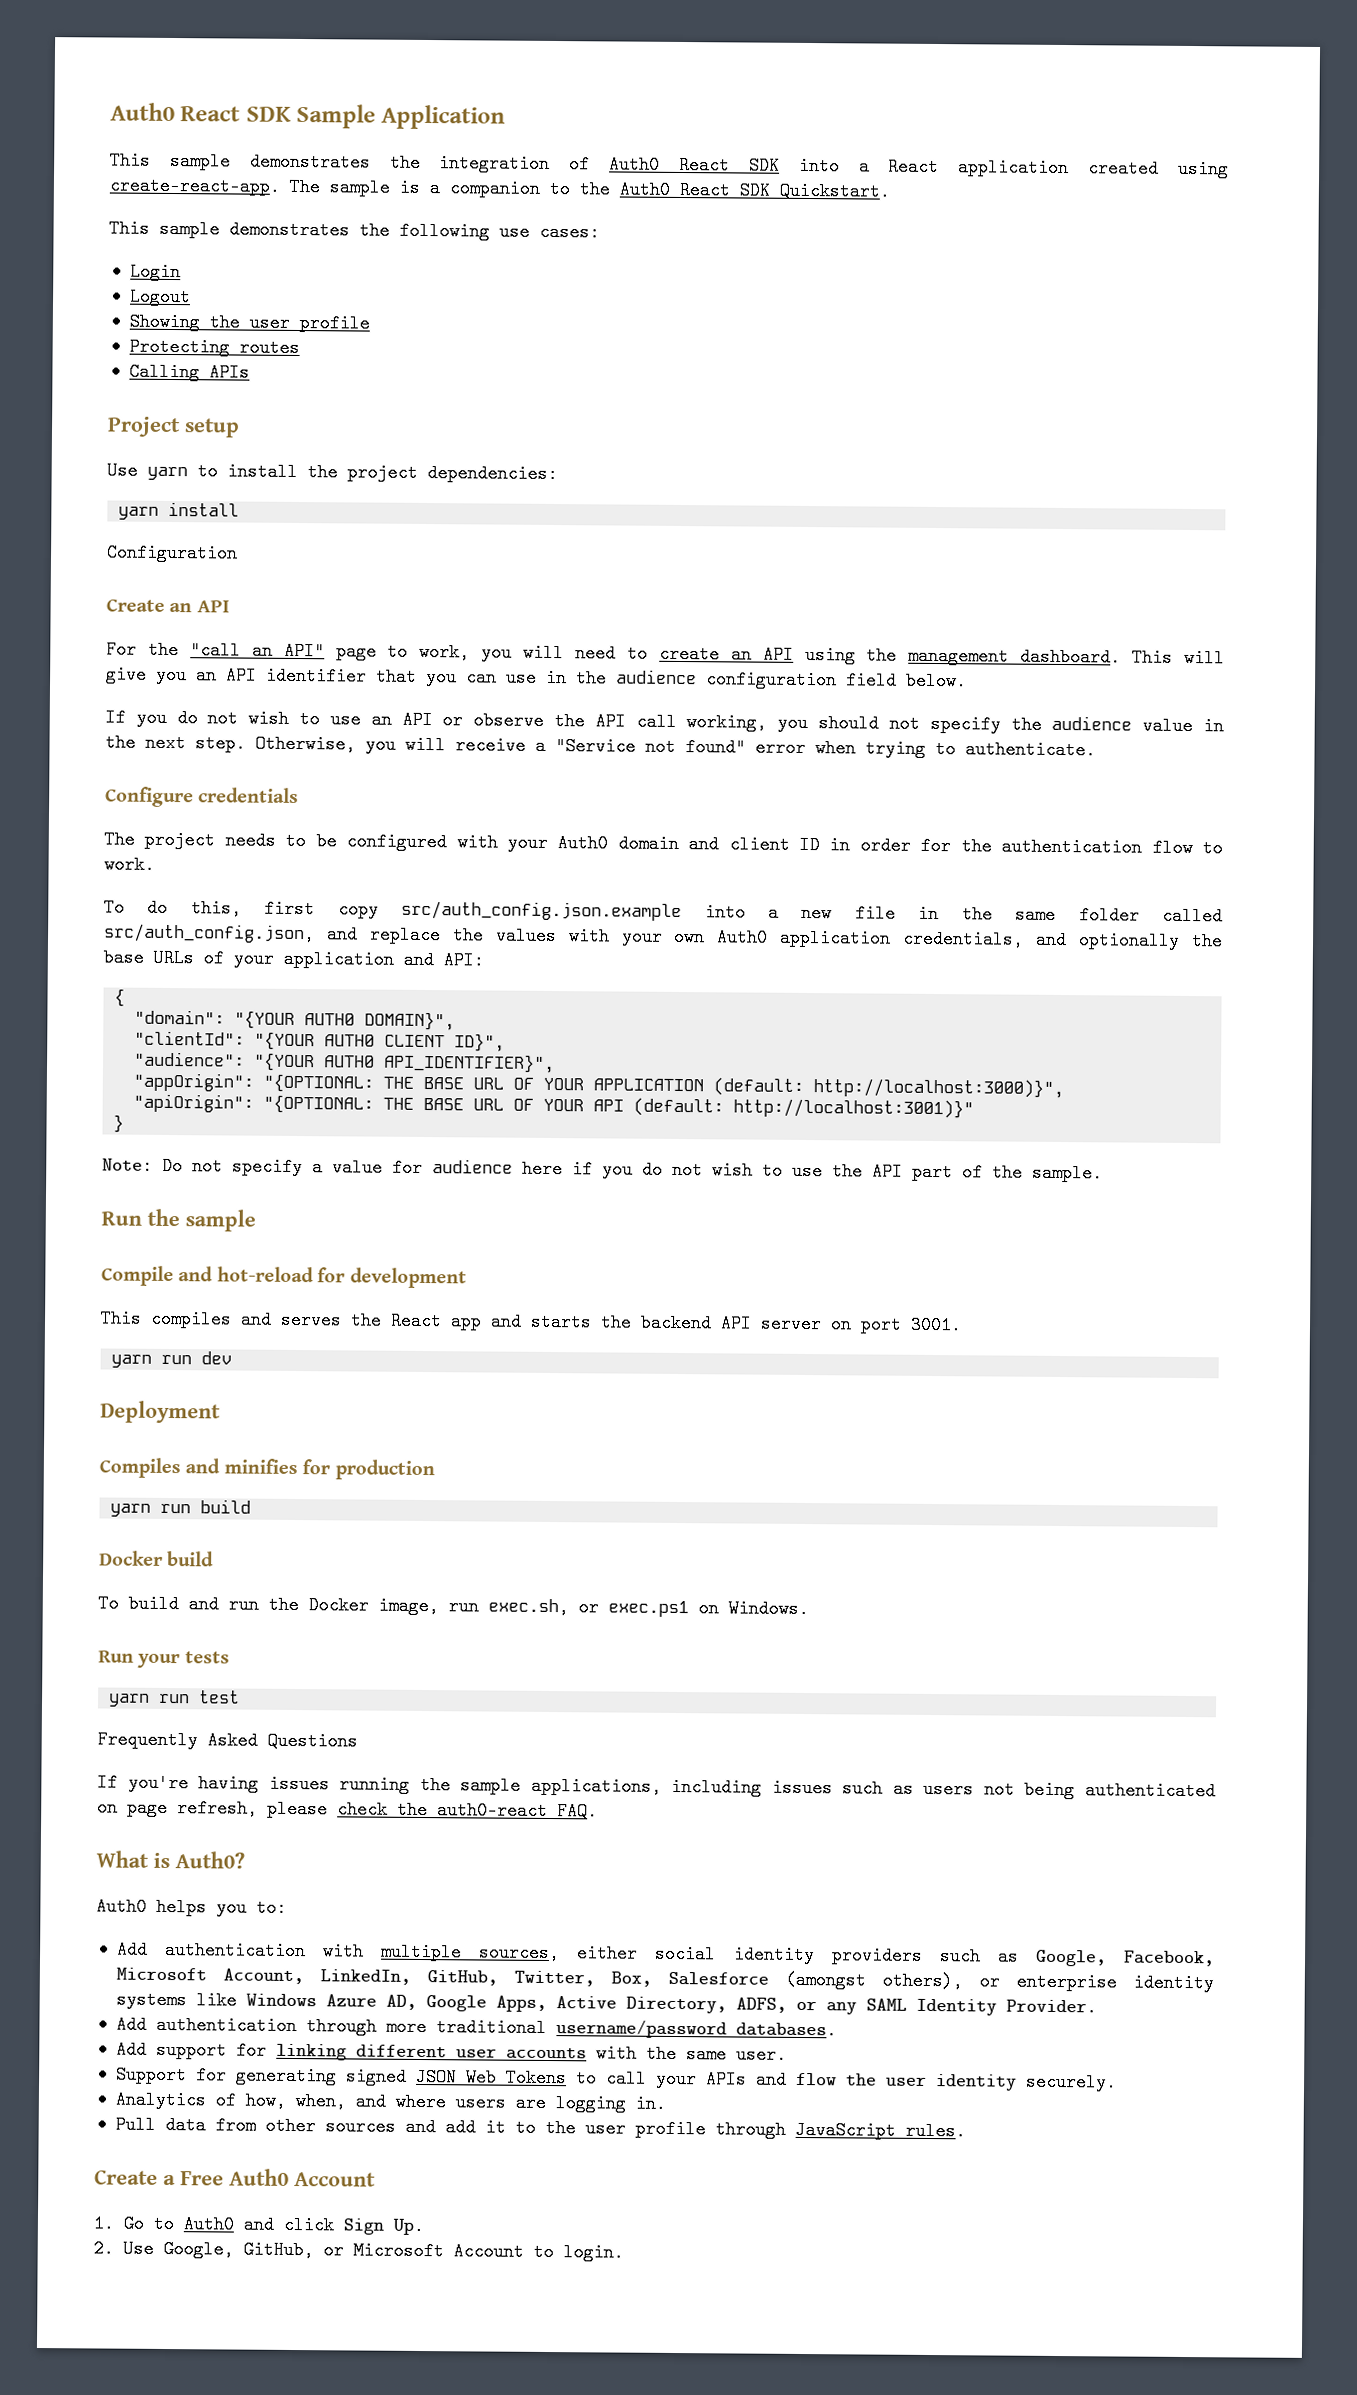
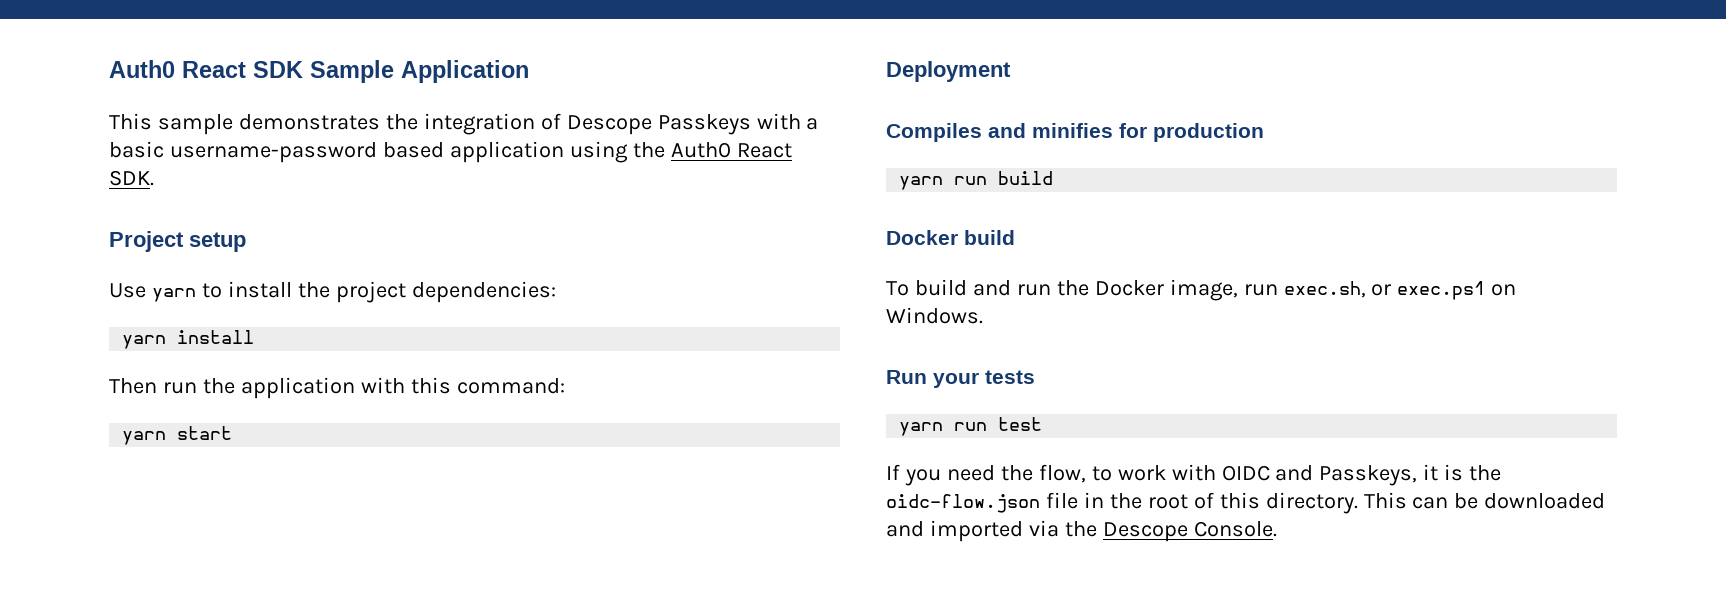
- This sample demonstrates the integration of Auth0 React SDK into a React application created using create-react-app. The sample is a companion to the Auth0 React SDK Quickstart.
- This sample demonstrates the following use cases:
- Login
- Logout
- Showing the user profile
- Protecting routes
- Calling APIs
+ This sample demonstrates the integration of Descope Passkeys with a basic username-password based application using the Auth0 React SDK.
- Configuration
- Create an API
- For the "call an API" page to work, you will need to create an API using the management dashboard. This will give you an API identifier that you can use in the audience configuration field below.
- If you do not wish to use an API or observe the API call working, you should not specify the audience value in the next step. Otherwise, you will receive a "Service not found" error when trying to authenticate.
- Configure credentials
- The project needs to be configured with your Auth0 domain and client ID in order for the authentication flow to work.
- To do this, first copy src/auth_config.json.example into a new file in the same folder called src/auth_config.json, and replace the values with your own Auth0 application credentials, and optionally the base URLs of your application and API:
- {
- "domain": "{YOUR AUTH0 DOMAIN}",
- "clientId": "{YOUR AUTH0 CLIENT ID}",
- "audience": "{YOUR AUTH0 API_IDENTIFIER}",
- "appOrigin": "{OPTIONAL: THE BASE URL OF YOUR APPLICATION (default: http://localhost:3000)}",
- "apiOrigin": "{OPTIONAL: THE BASE URL OF YOUR API (default: http://localhost:3001)}"
- }
- Note: Do not specify a value for audience here if you do not wish to use the API part of the sample.
- Run the sample
- Compile and hot-reload for development
- This compiles and serves the React app and starts the backend API server on port 3001.
- yarn run dev
+ Then run the application with this command:
+ yarn start
- Frequently Asked Questions
- If you're having issues running the sample applications, including issues such as users not being authenticated on page refresh, please check the auth0-react FAQ.
- What is Auth0?
- Auth0 helps you to:
- Add authentication with multiple sources, either social identity providers such as Google, Facebook, Microsoft Account, LinkedIn, GitHub, Twitter, Box, Salesforce (amongst others), or enterprise identity systems like Windows Azure AD, Google Apps, Active Directory, ADFS, or any SAML Identity Provider.
- Add authentication through more traditional username/password databases.
- Add support for linking different user accounts with the same user.
- Support for generating signed JSON Web Tokens to call your APIs and flow the user identity securely.
- Analytics of how, when, and where users are logging in.
- Pull data from other sources and add it to the user profile through JavaScript rules.
- Create a Free Auth0 Account
- 1. Go to Auth0 and click Sign Up.
- 2. Use Google, GitHub, or Microsoft Account to login.
+ If you need the flow, to work with OIDC and Passkeys, it is the oidc-flow.json file in the root of this directory. This can be downloaded and imported via the Descope Console.

